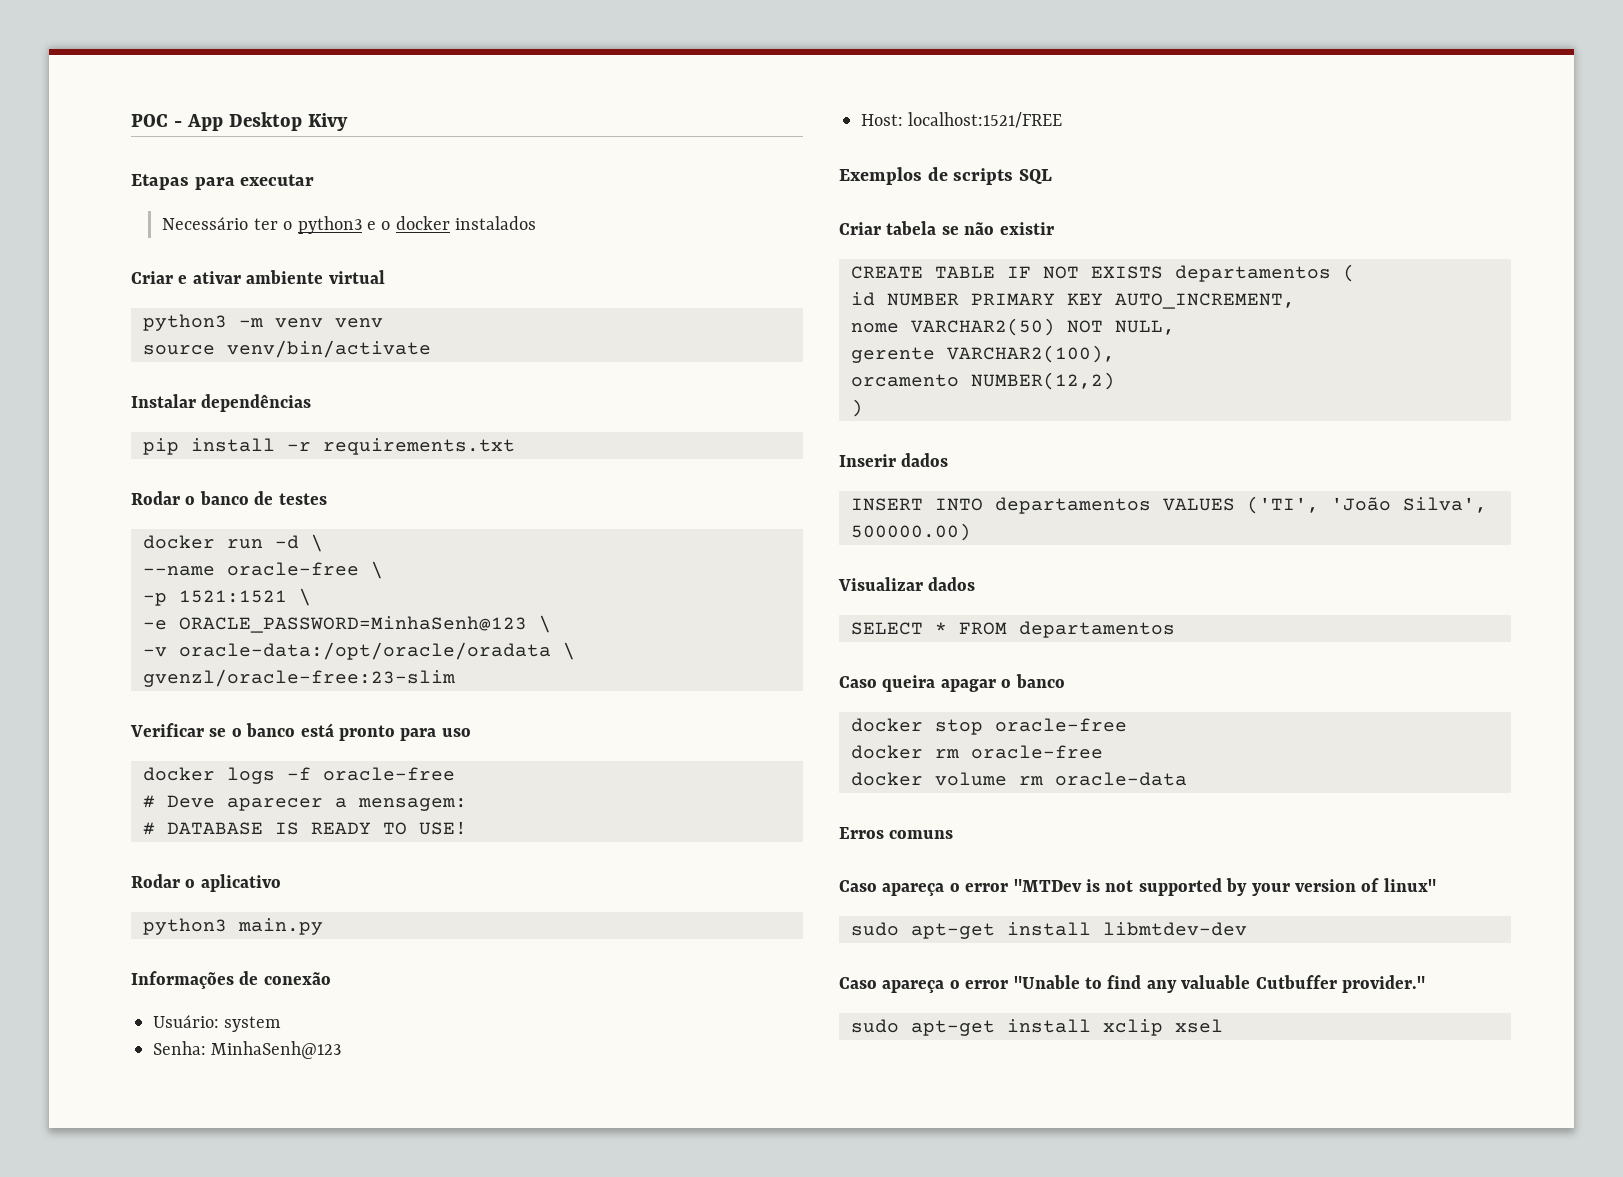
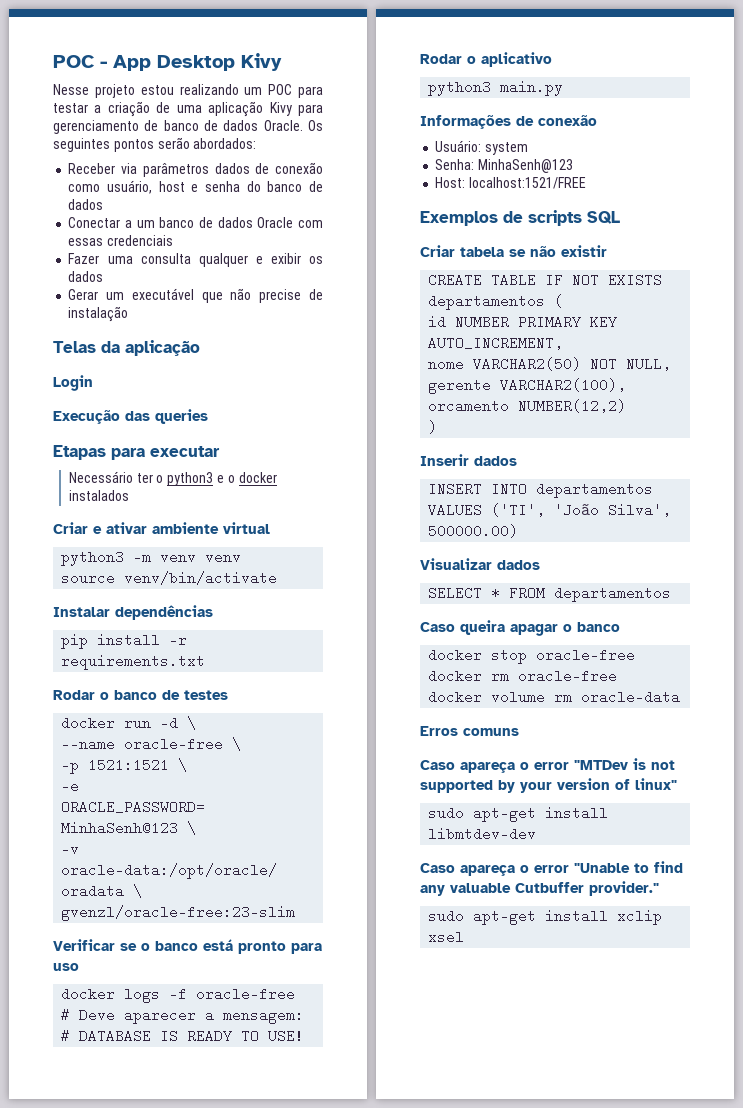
+ Nesse projeto estou realizando um POC para testar a criação de uma aplicação Kivy para gerenciamento de banco de dados Oracle. Os seguintes pontos serão abordados:
+ Receber via parâmetros dados de conexão como usuário, host e senha do banco de dados
+ Conectar a um banco de dados Oracle com essas credenciais
+ Fazer uma consulta qualquer e exibir os dados
+ Gerar um executável que não precise de instalação
+ Telas da aplicação
+ Login
+ Execução das queries

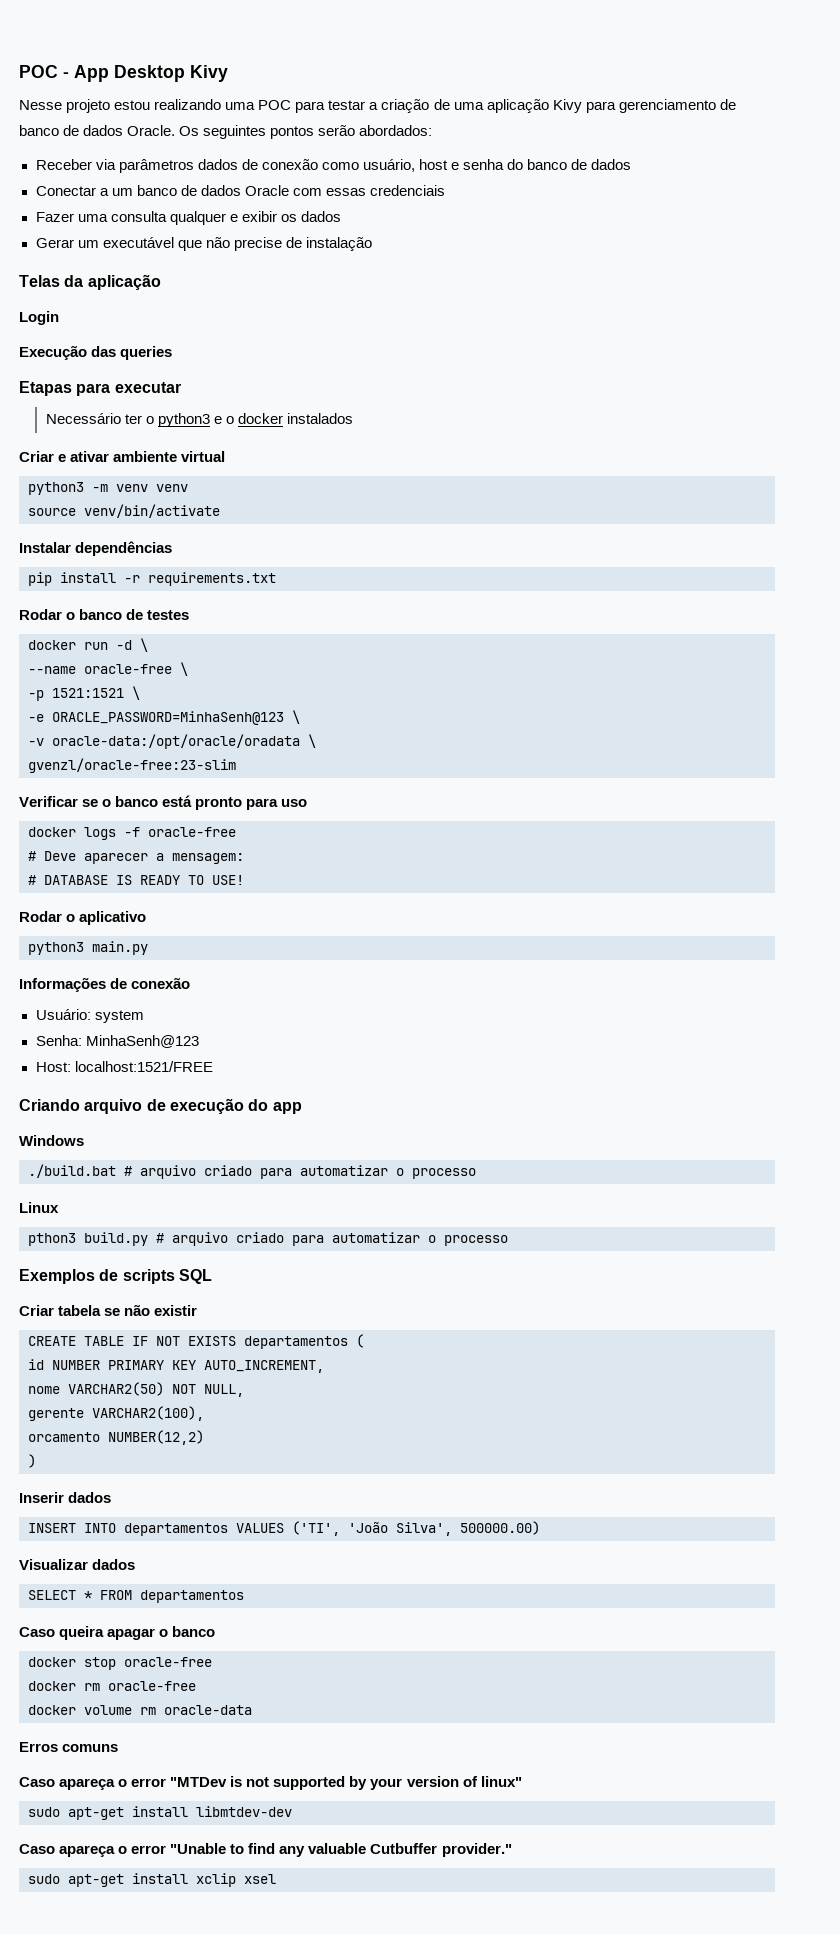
- Nesse projeto estou realizando um POC para testar a criação de uma aplicação Kivy para gerenciamento de banco de dados Oracle.
+ Nesse projeto estou realizando uma POC para testar a criação de uma aplicação Kivy para gerenciamento de banco de dados Oracle.
+ Criando arquivo de execução do app
+ Windows
+ ./build.bat # arquivo criado para automatizar o processo
+ Linux
+ pthon3 build.py # arquivo criado para automatizar o processo

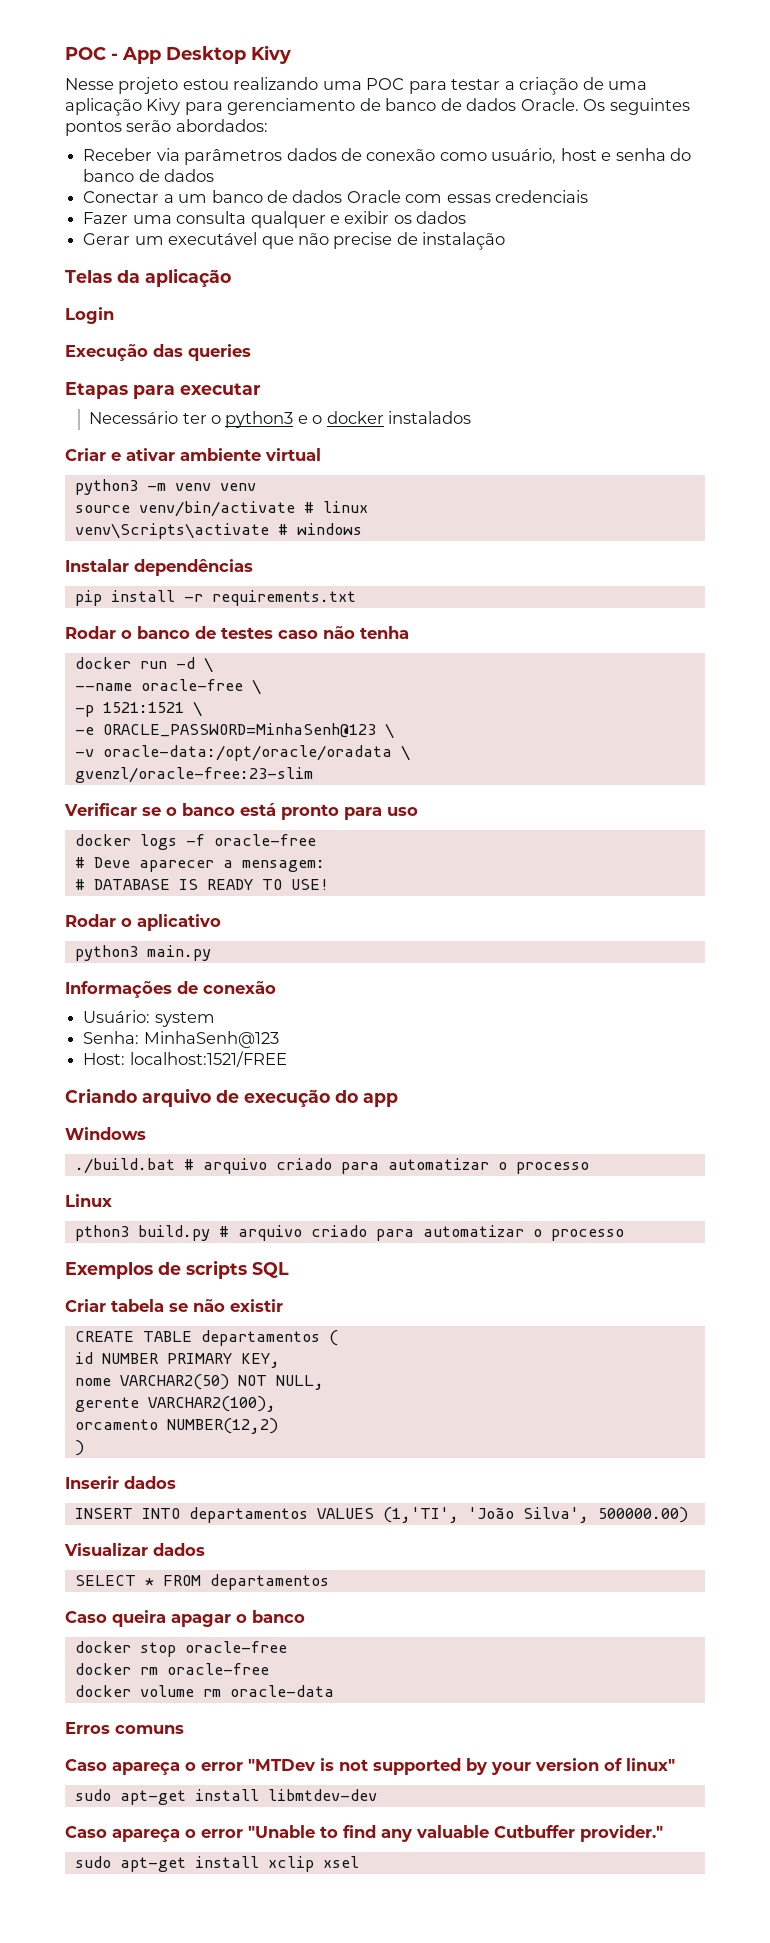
- source venv/bin/activate
+ source venv/bin/activate # linux
+ venv\Scripts\activate # windows
- Rodar o banco de testes
+ Rodar o banco de testes caso não tenha
- CREATE TABLE IF NOT EXISTS departamentos (
+ CREATE TABLE departamentos (
- id NUMBER PRIMARY KEY AUTO_INCREMENT,
+ id NUMBER PRIMARY KEY,
- INSERT INTO departamentos VALUES ('TI', 'João Silva', 500000.00)
+ INSERT INTO departamentos VALUES (1,'TI', 'João Silva', 500000.00)

